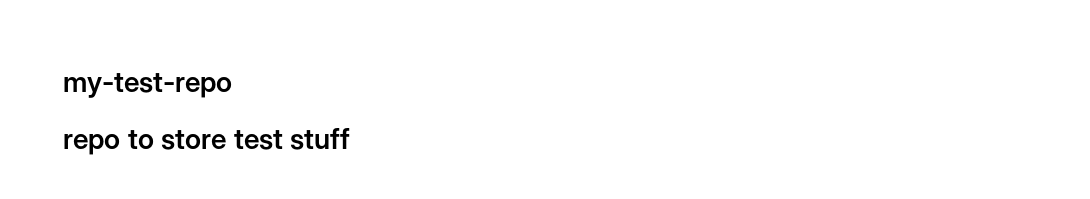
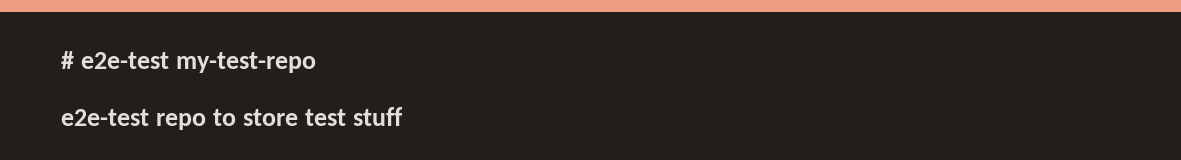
- my-test-repo
+ # e2e-test my-test-repo
- repo to store test stuff
+ e2e-test repo to store test stuff

